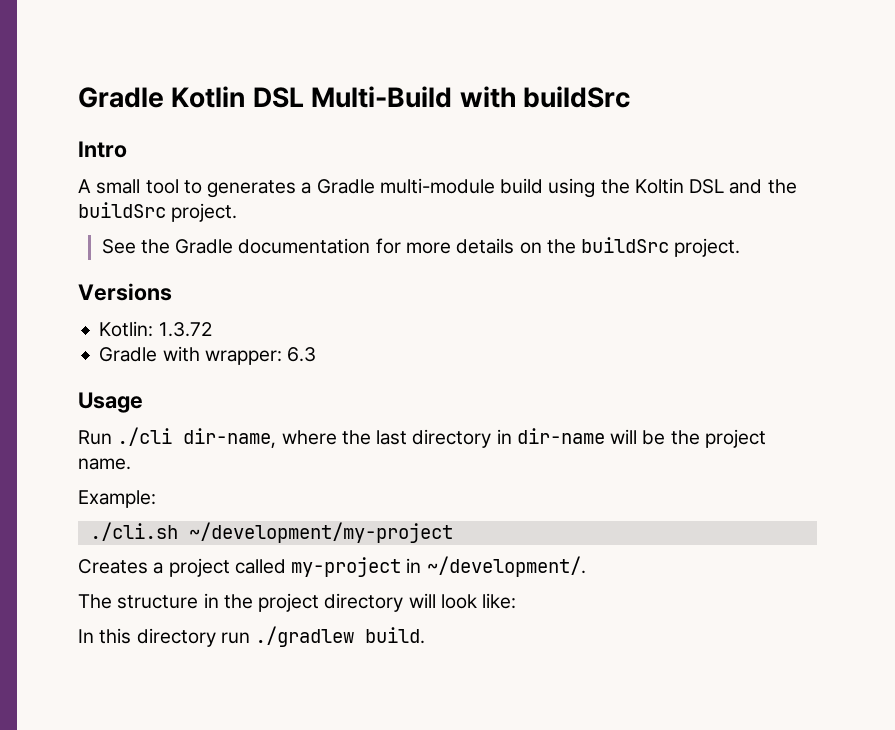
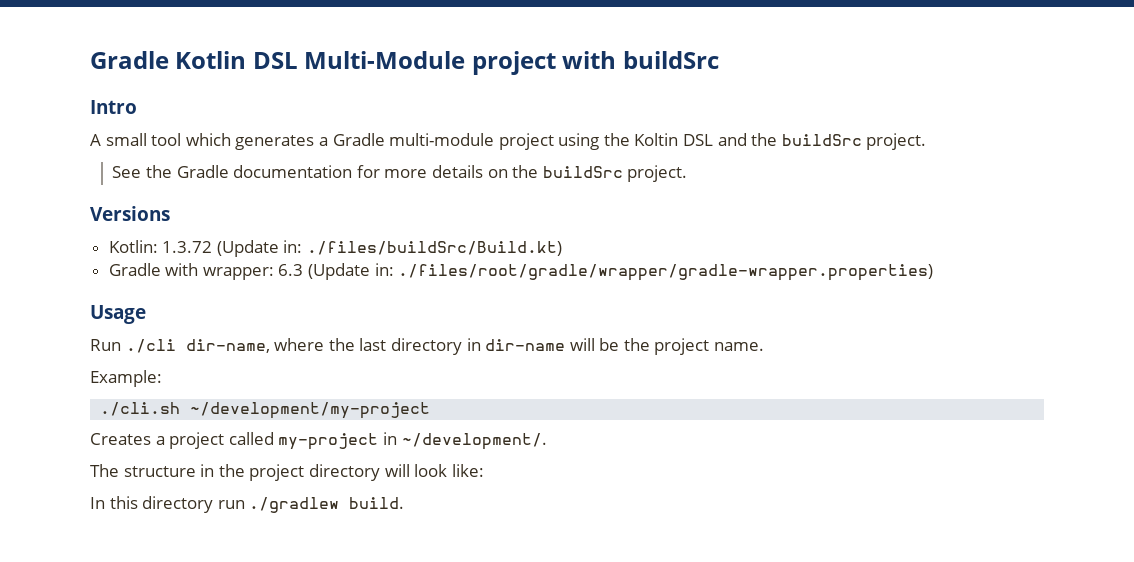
- Gradle Kotlin DSL Multi-Build with buildSrc
+ Gradle Kotlin DSL Multi-Module project with buildSrc
- A small tool to generates a Gradle multi-module build using the Koltin DSL and the buildSrc project.
+ A small tool which generates a Gradle multi-module project using the Koltin DSL and the buildSrc project.
- Kotlin: 1.3.72
+ Kotlin: 1.3.72 (Update in: ./files/buildSrc/Build.kt)
- Gradle with wrapper: 6.3
+ Gradle with wrapper: 6.3 (Update in: ./files/root/gradle/wrapper/gradle-wrapper.properties)

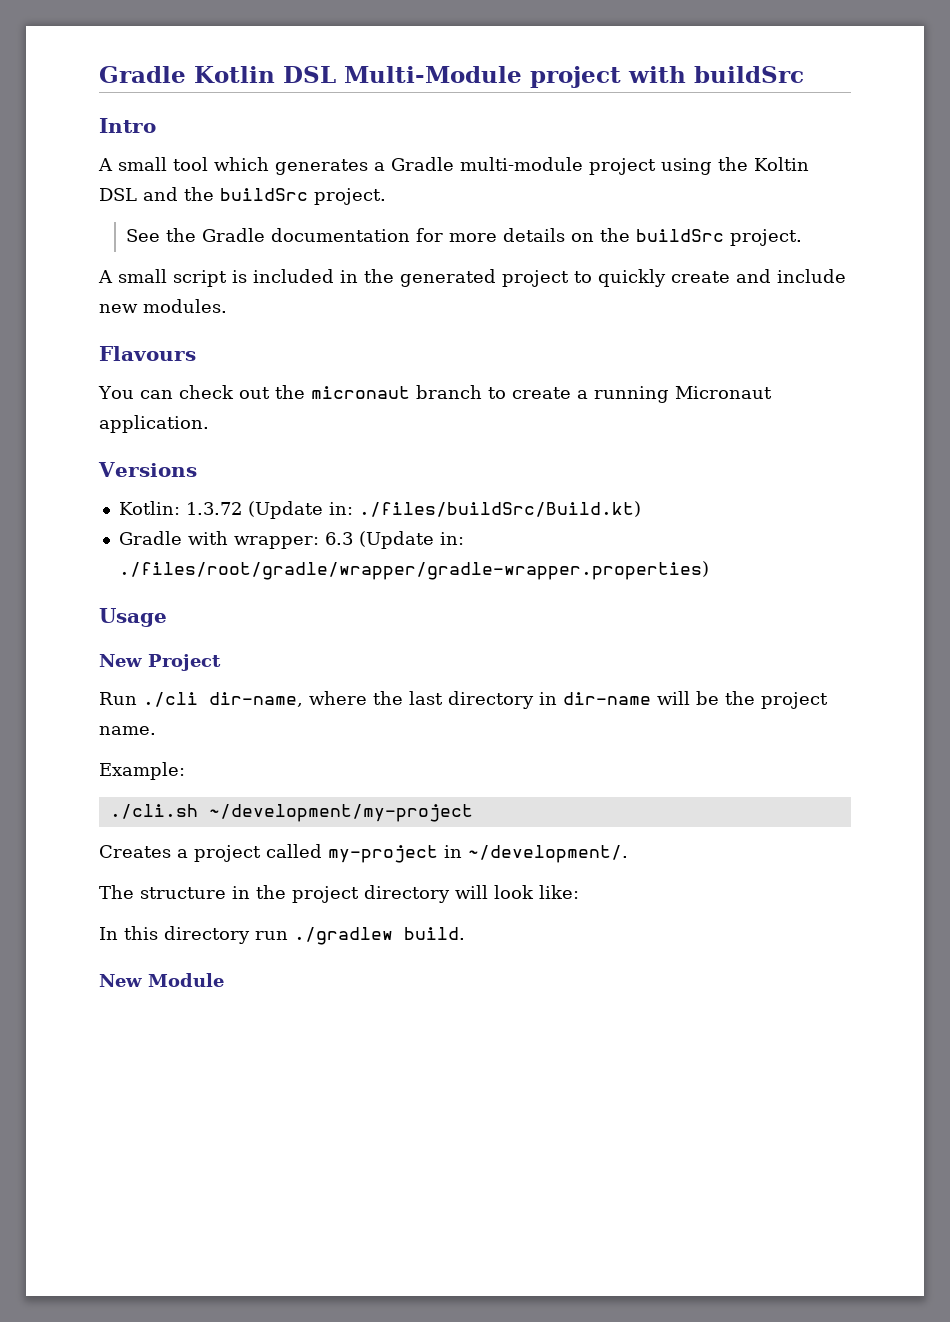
+ A small script is included in the generated project to quickly create and include new modules.
+ Flavours
+ You can check out the micronaut branch to create a running Micronaut application.
+ New Project
+ New Module

